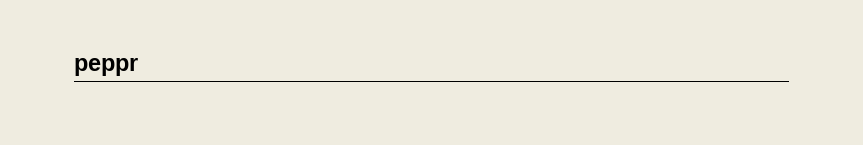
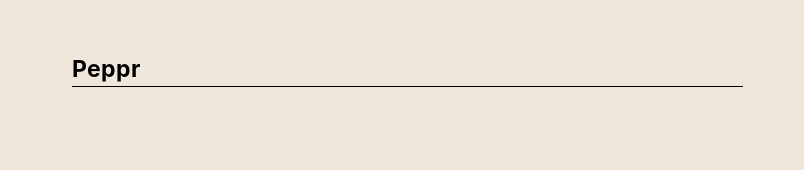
- peppr
+ Peppr

